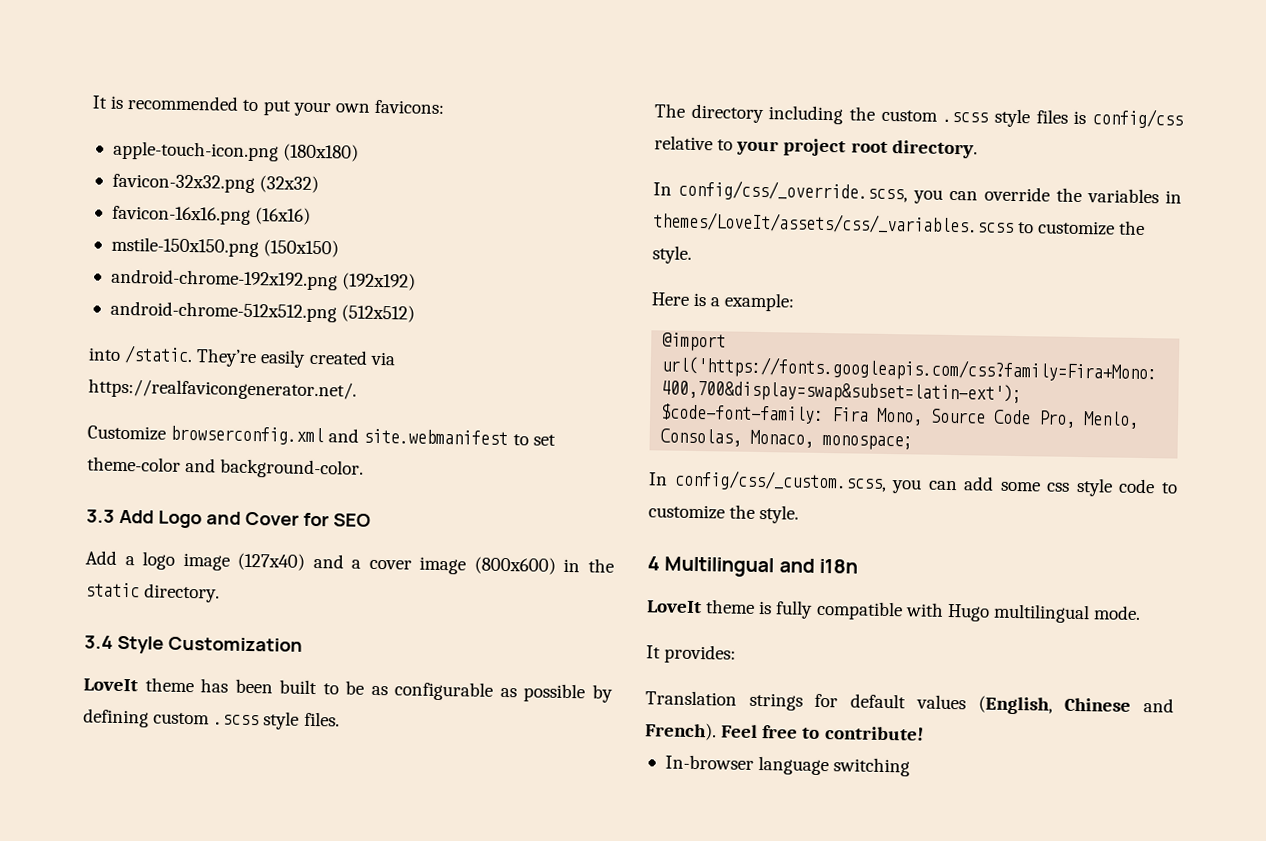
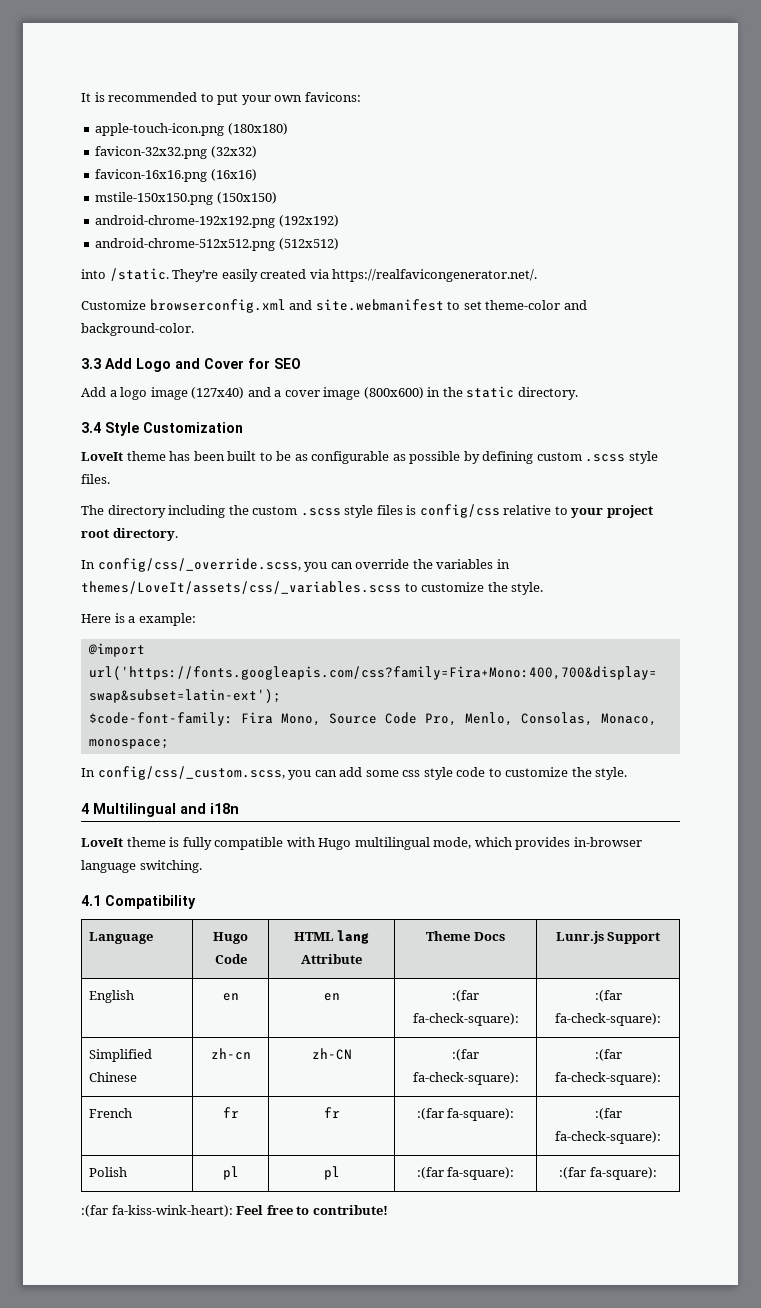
- LoveIt theme is fully compatible with Hugo multilingual mode.
- It provides:
- Translation strings for default values (English, Chinese and French). Feel free to contribute!
+ LoveIt theme is fully compatible with Hugo multilingual mode, which provides in-browser language switching.
+ 4.1 Compatibility
+ Language | Hugo Code | HTML lang Attribute | Theme Docs | Lunr.js Support
+ English | en | en | :(far fa-check-square): | :(far fa-check-square):
+ Simplified Chinese | zh-cn | zh-CN | :(far fa-check-square): | :(far fa-check-square):
+ French | fr | fr | :(far fa-square): | :(far fa-check-square):
+ Polish | pl | pl | :(far fa-square): | :(far fa-square):
+ :(far fa-kiss-wink-heart): Feel free to contribute!
- In-browser language switching

